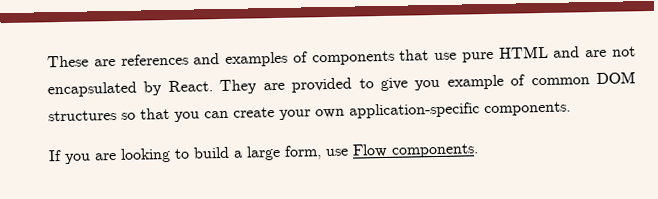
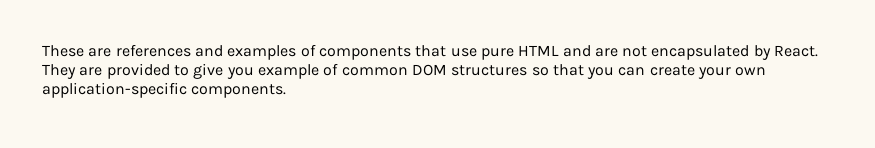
- If you are looking to build a large form, use Flow components.

